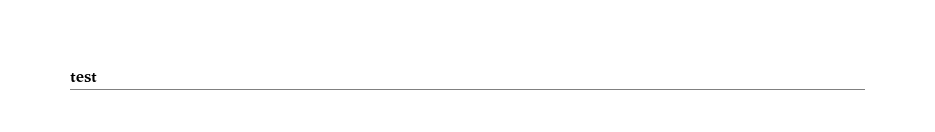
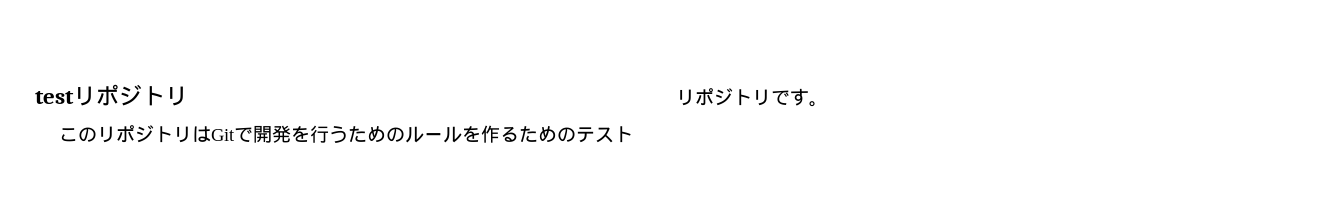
- test
+ testリポジトリ
+ このリポジトリはGitで開発を行うためのルールを作るためのテストリポジトリです。

